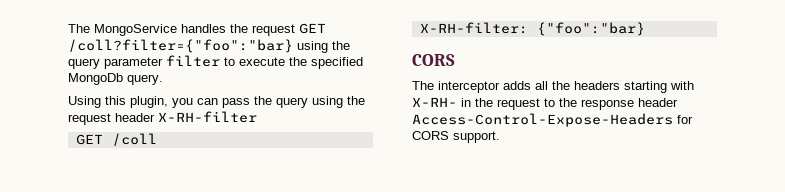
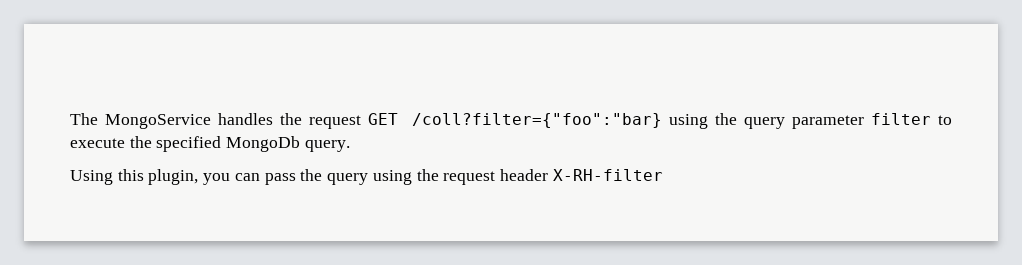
- GET /coll
- X-RH-filter: {"foo":"bar}
- CORS
- The interceptor adds all the headers starting with X-RH- in the request to the response header Access-Control-Expose-Headers for CORS support.

